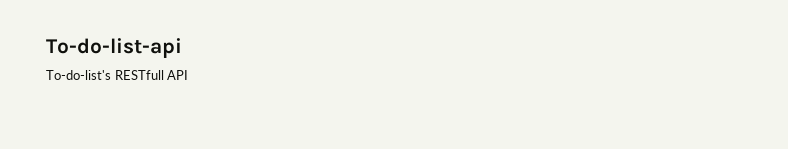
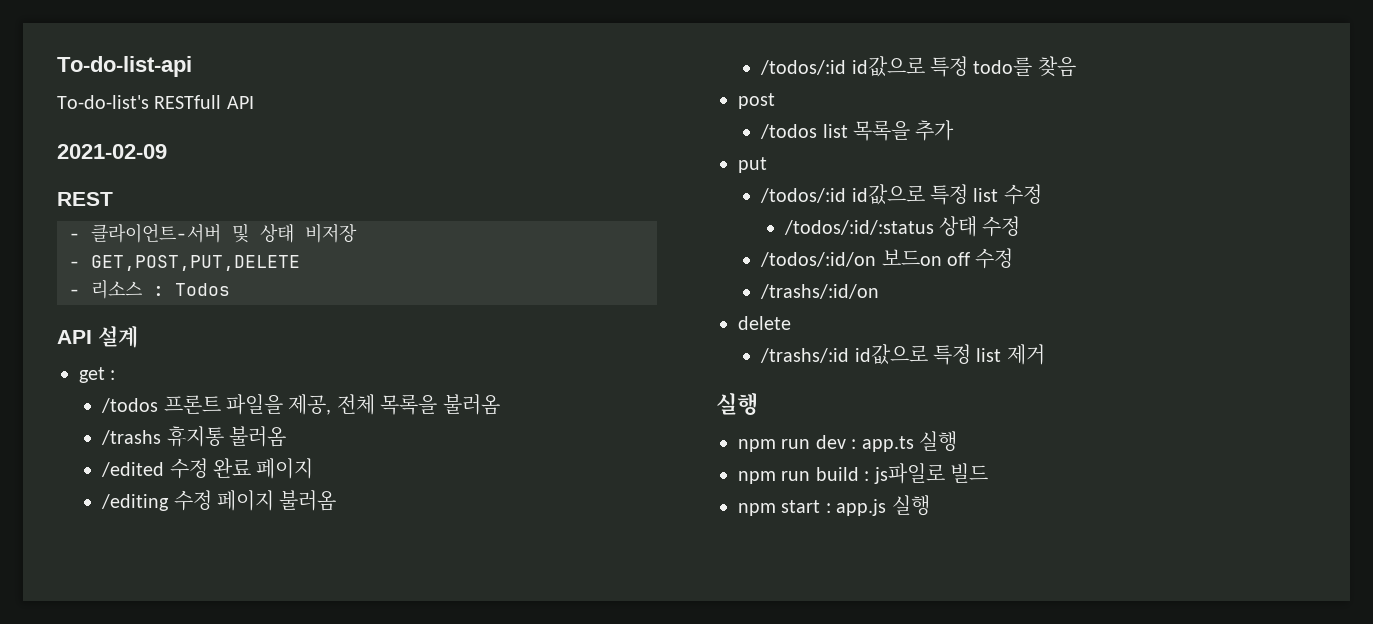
+ 2021-02-09
+ REST
+ - 클라이언트-서버 및 상태 비저장
+ - GET,POST,PUT,DELETE
+ - 리소스 : Todos
+ API 설계
+ get :
+ /todos 프론트 파일을 제공, 전체 목록을 불러옴
+ /trashs 휴지통 불러옴
+ /edited 수정 완료 페이지
+ /editing 수정 페이지 불러옴
+ /todos/:id id값으로 특정 todo를 찾음
+ post
+ /todos list 목록을 추가
+ put
+ /todos/:id id값으로 특정 list 수정
+ /todos/:id/:status 상태 수정
+ /todos/:id/on 보드on off 수정
+ /trashs/:id/on
+ delete
+ /trashs/:id id값으로 특정 list 제거
+ 실행
+ npm run dev : app.ts 실행
+ npm run build : js파일로 빌드
+ npm start : app.js 실행

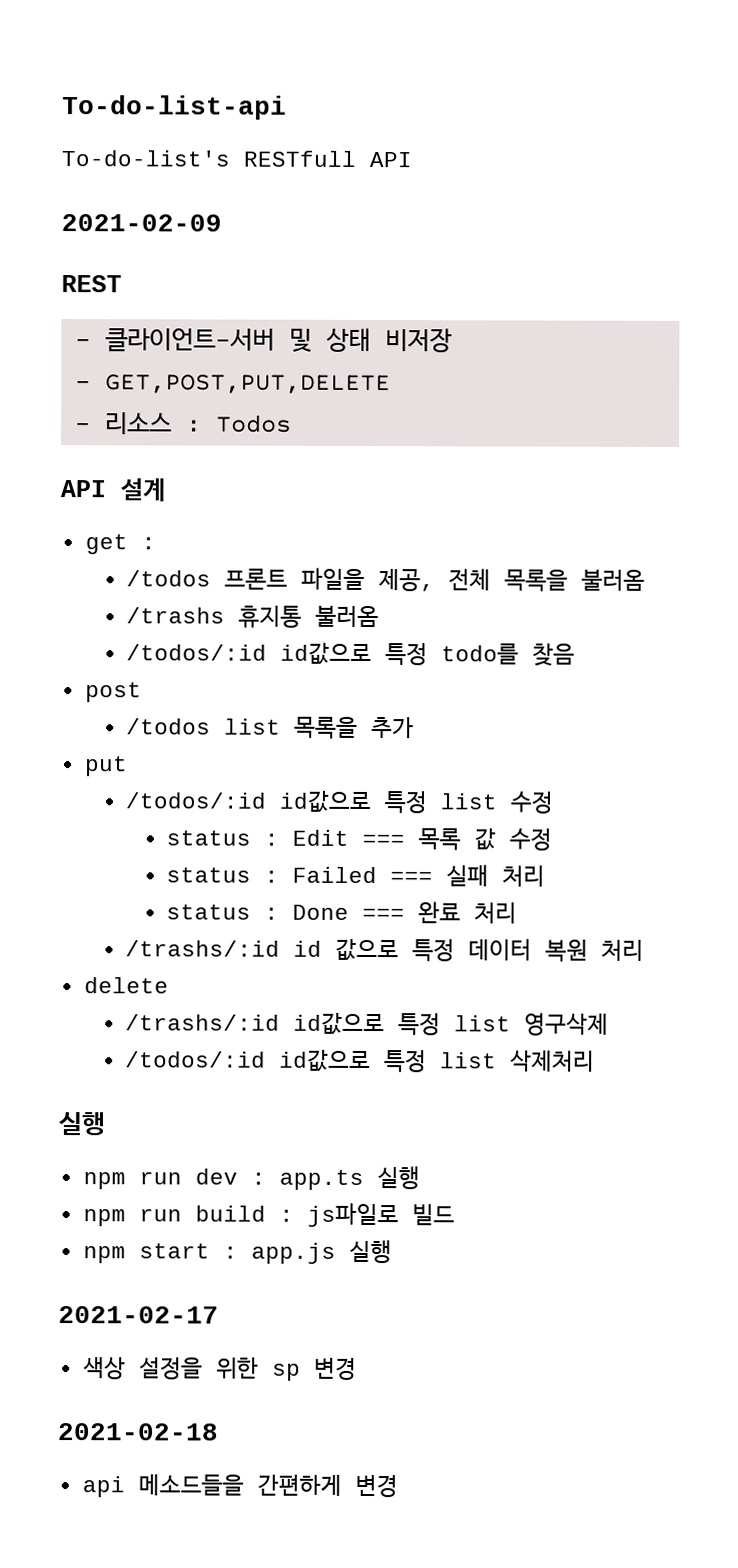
- /edited 수정 완료 페이지
- /editing 수정 페이지 불러옴
- /todos/:id/:status 상태 수정
- /todos/:id/on 보드on off 수정
- /trashs/:id/on
+ status : Edit === 목록 값 수정
+ status : Failed === 실패 처리
+ status : Done === 완료 처리
+ /trashs/:id id 값으로 특정 데이터 복원 처리
- /trashs/:id id값으로 특정 list 제거
+ /trashs/:id id값으로 특정 list 영구삭제
+ /todos/:id id값으로 특정 list 삭제처리
+ 2021-02-17
+ 색상 설정을 위한 sp 변경
+ 2021-02-18
+ api 메소드들을 간편하게 변경

